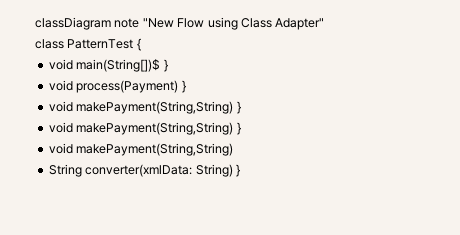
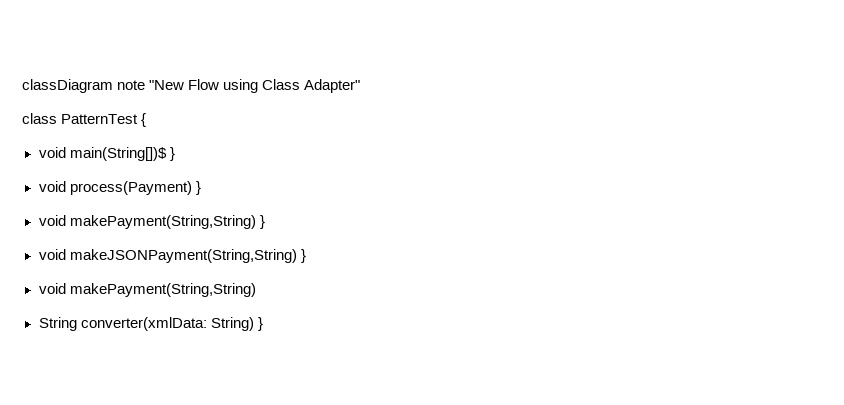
  void process(Payment) }
  void makePayment(String,String) }
- void makePayment(String,String) }
+ void makeJSONPayment(String,String) }

